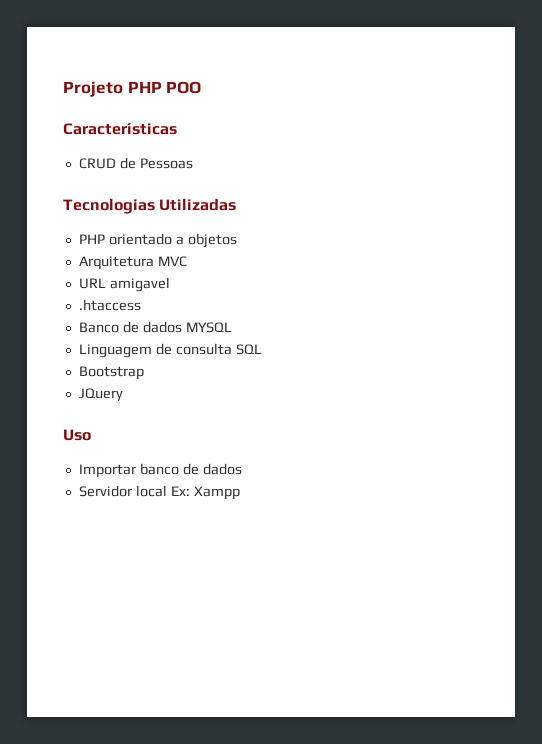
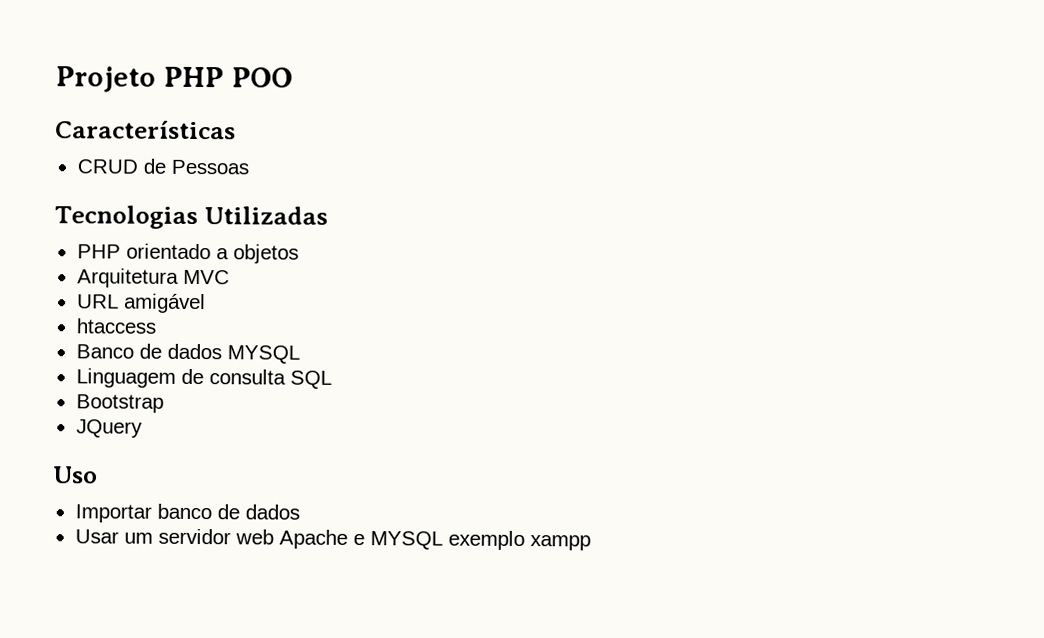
- URL amigavel
- .htaccess
+ URL amigável
+ htaccess
- Servidor local Ex: Xampp
+ Usar um servidor web Apache e MYSQL exemplo xampp

